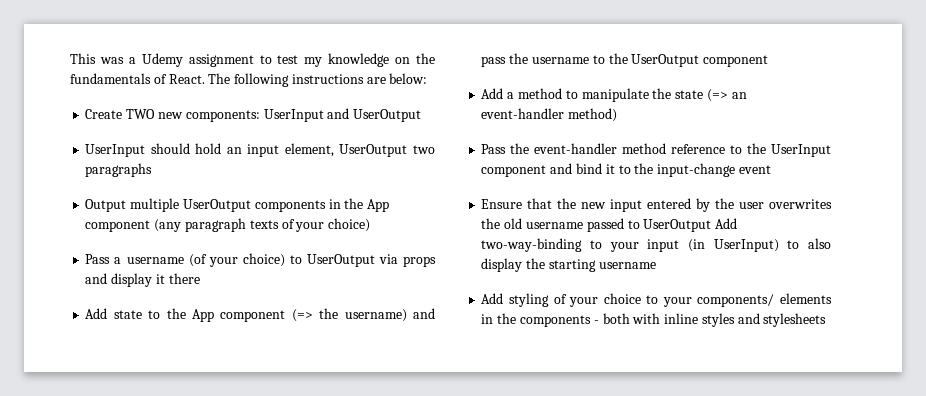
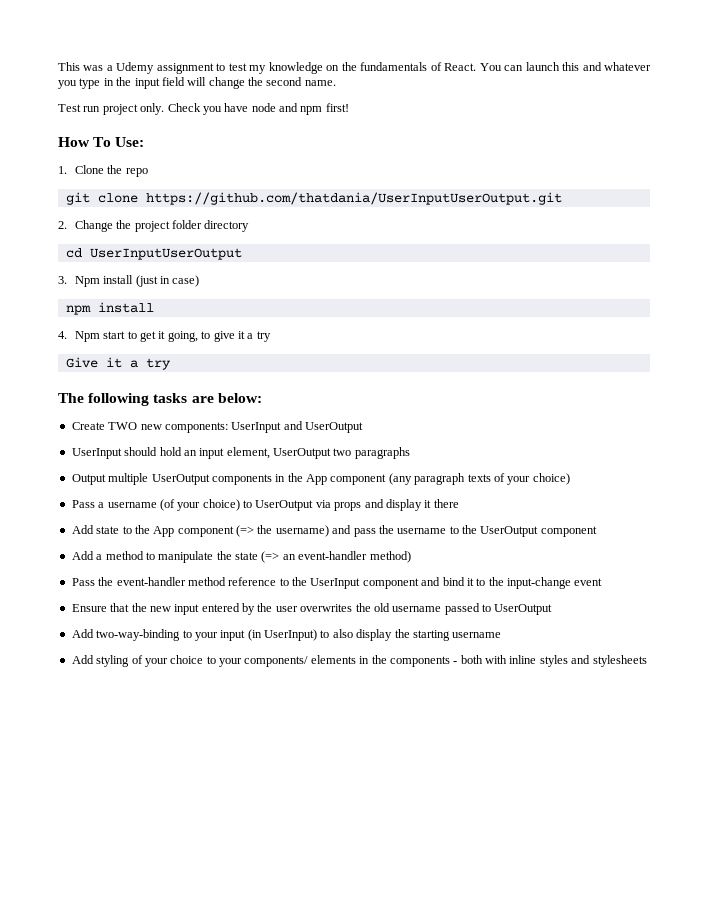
- This was a Udemy assignment to test my knowledge on the fundamentals of React. The following instructions are below:
+ This was a Udemy assignment to test my knowledge on the fundamentals of React. You can launch this and whatever you type in the input field will change the second name.
+ Test run project only. Check you have node and npm first!
+ How To Use:
+ 1. Clone the repo
+ git clone https://github.com/thatdania/UserInputUserOutput.git
+ 2. Change the project folder directory
+ cd UserInputUserOutput
+ 3. Npm install (just in case)
+ npm install
+ 4. Npm start to get it going, to give it a try
+ Give it a try
+ The following tasks are below:
- Ensure that the new input entered by the user overwrites the old username passed to UserOutput Add two-way-binding to your input (in UserInput) to also display the starting username
+ Ensure that the new input entered by the user overwrites the old username passed to UserOutput
+ Add two-way-binding to your input (in UserInput) to also display the starting username

